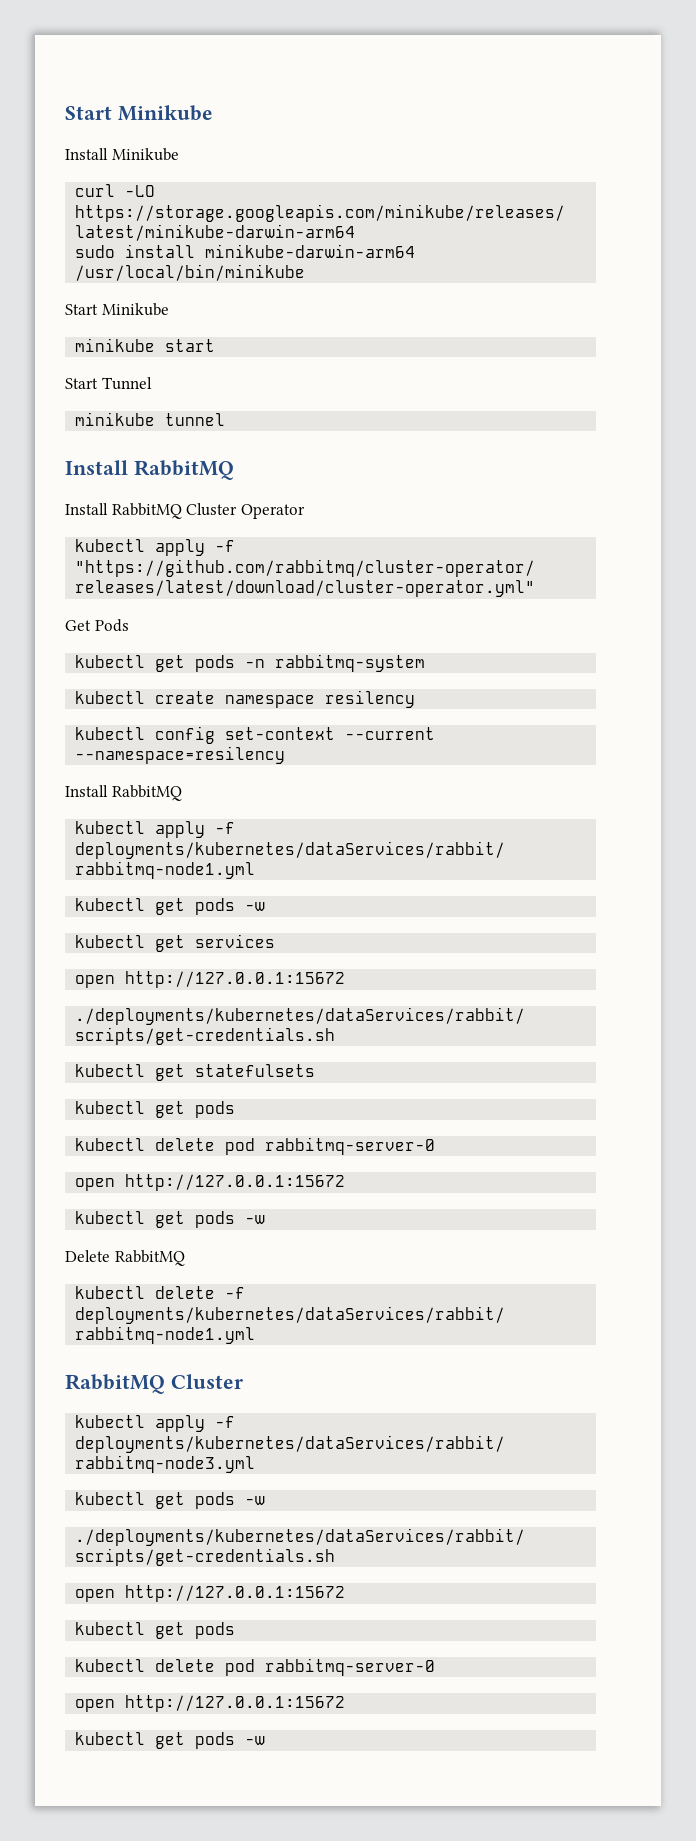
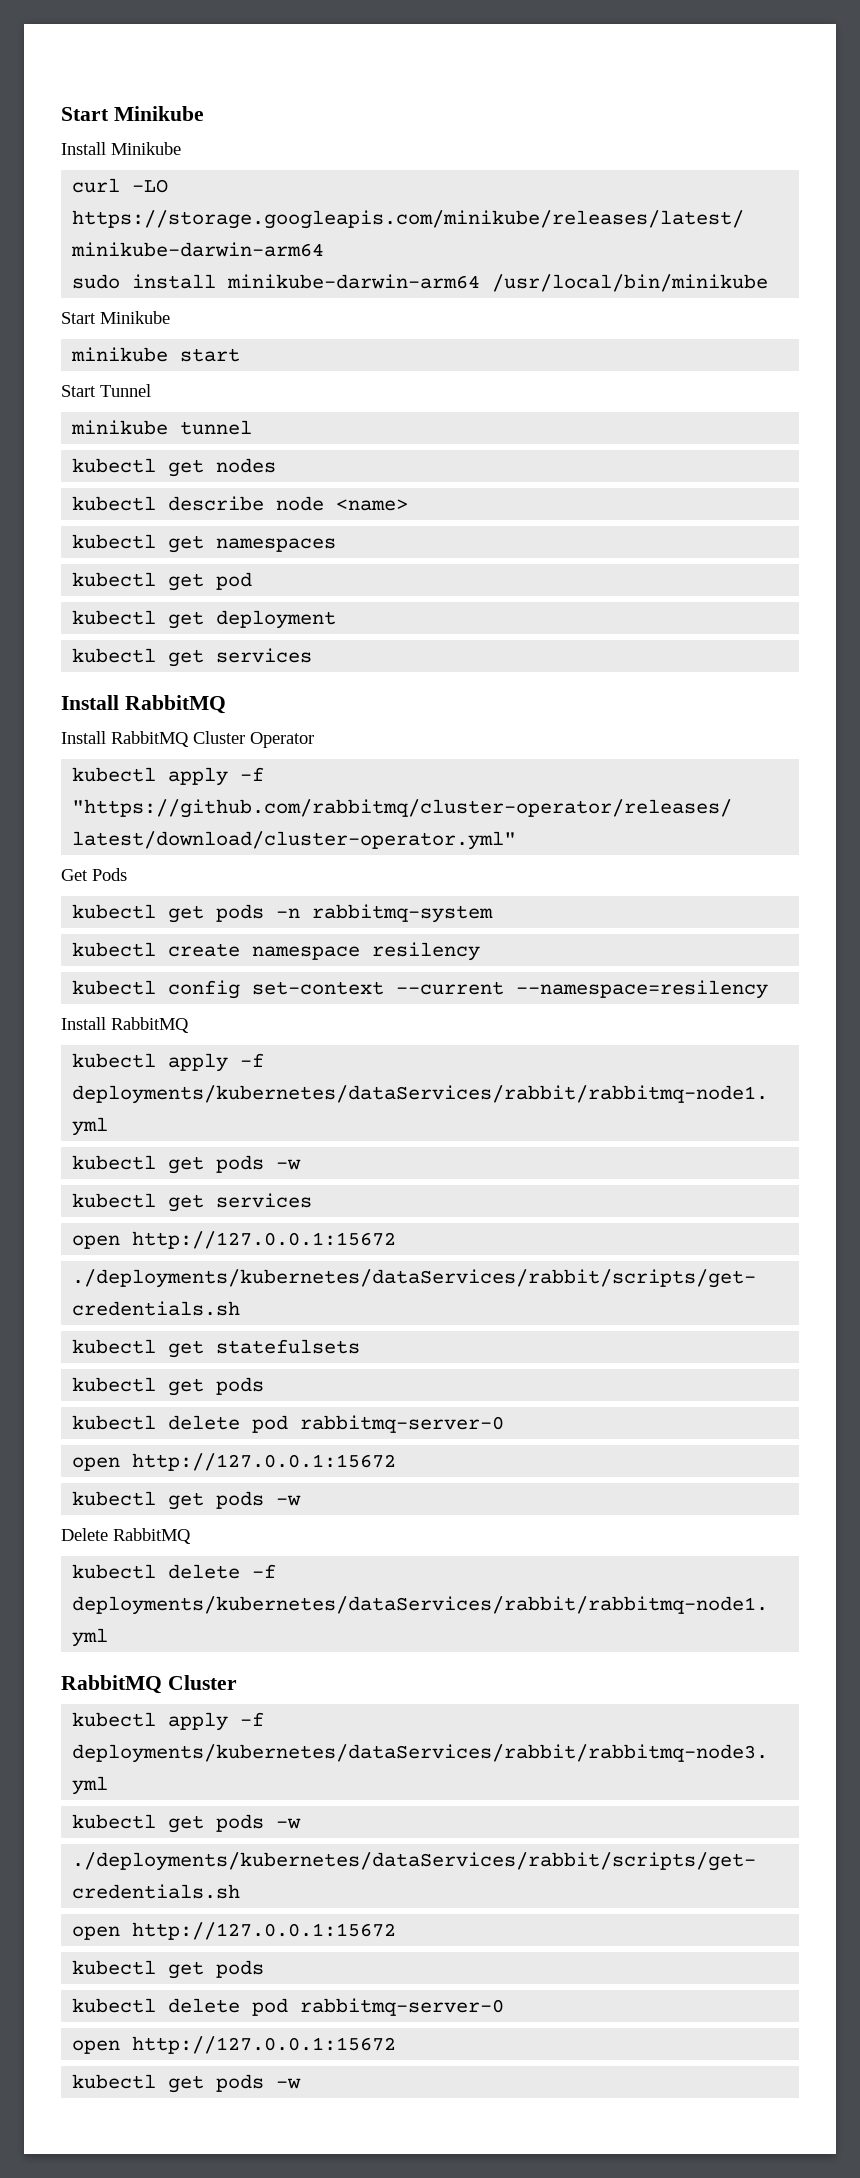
+ kubectl get nodes
+ kubectl describe node <name>
+ kubectl get namespaces
+ kubectl get pod
+ kubectl get deployment
+ kubectl get services

